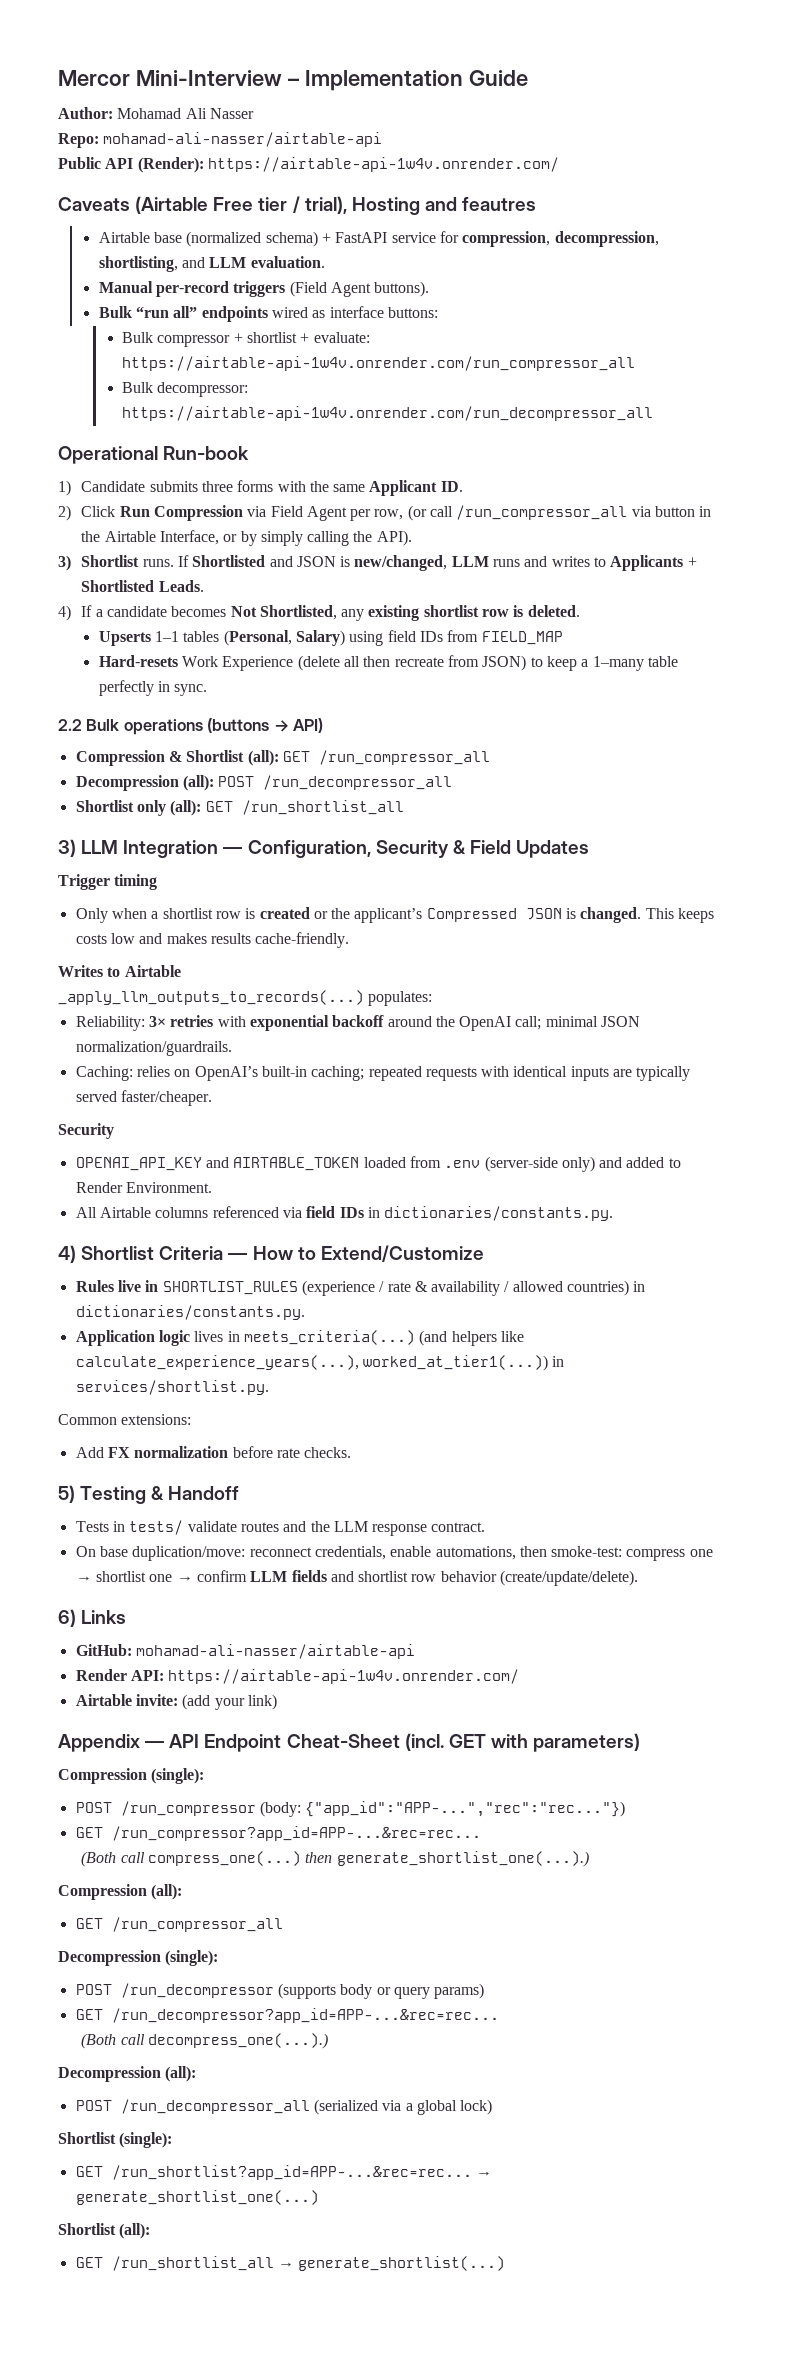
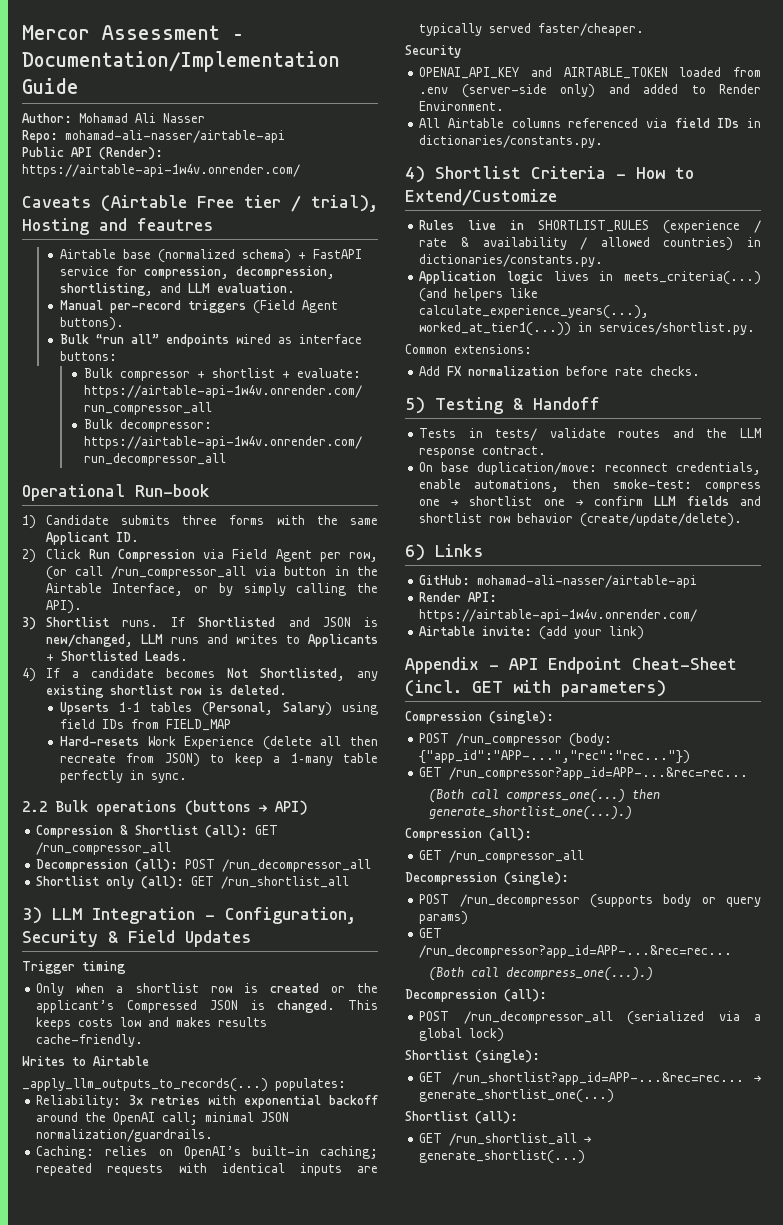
- Mercor Mini-Interview – Implementation Guide
+ Mercor Assessment – Documentation/Implementation Guide
- 3) LLM Integration — Configuration, Security & Field Updates
+ 3) LLM Integration - Configuration, Security & Field Updates
- 4) Shortlist Criteria — How to Extend/Customize
+ 4) Shortlist Criteria - How to Extend/Customize
- Appendix — API Endpoint Cheat-Sheet (incl. GET with parameters)
+ Appendix - API Endpoint Cheat-Sheet (incl. GET with parameters)

